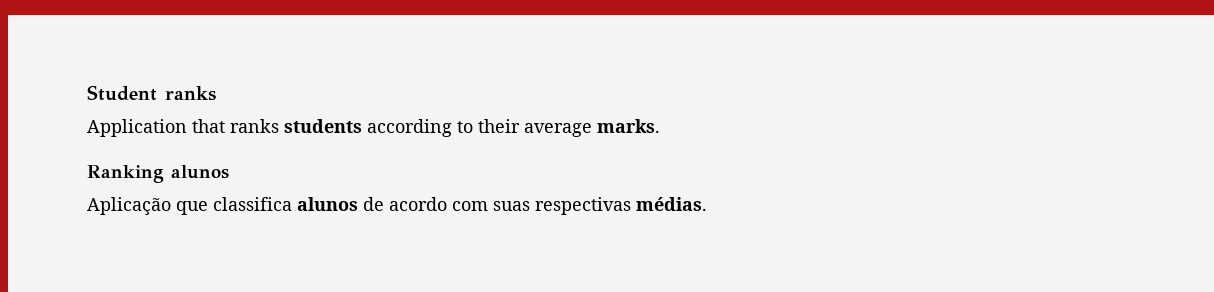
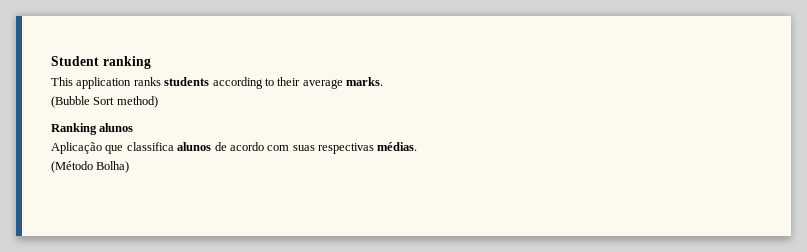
- Student ranks
- Application that ranks students according to their average marks.
+ Student ranking
+ This application ranks students according to their average marks.
+ (Bubble Sort method)
+ (Método Bolha)

